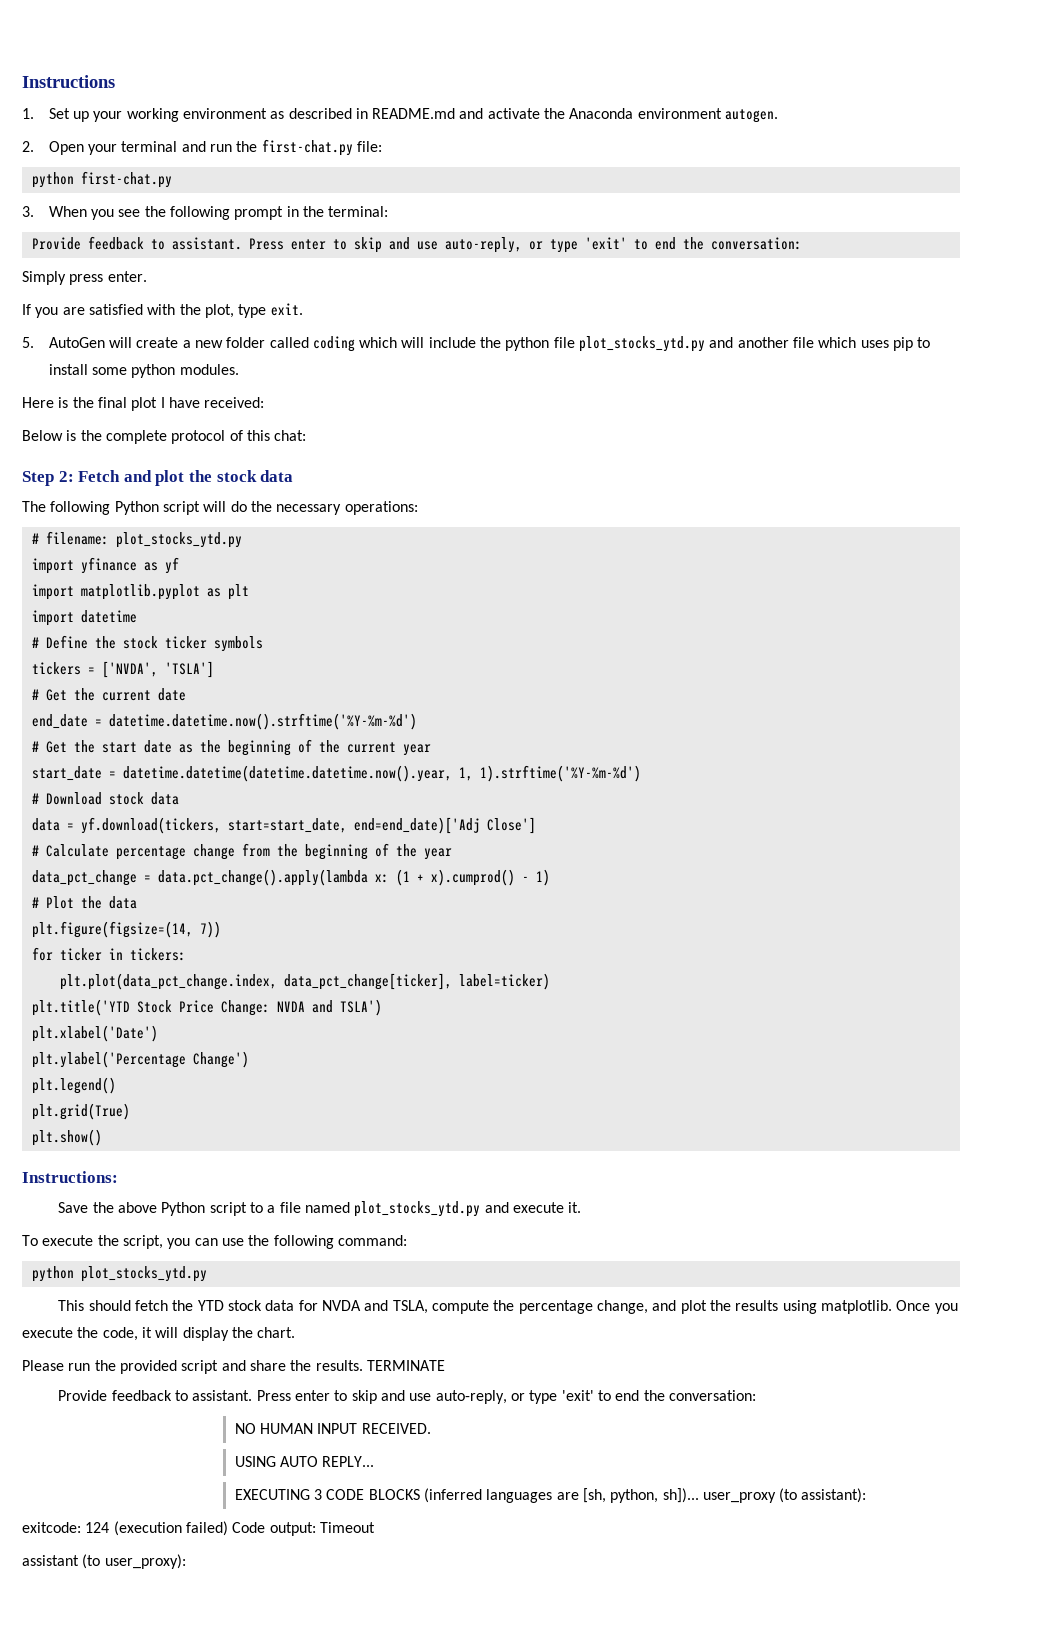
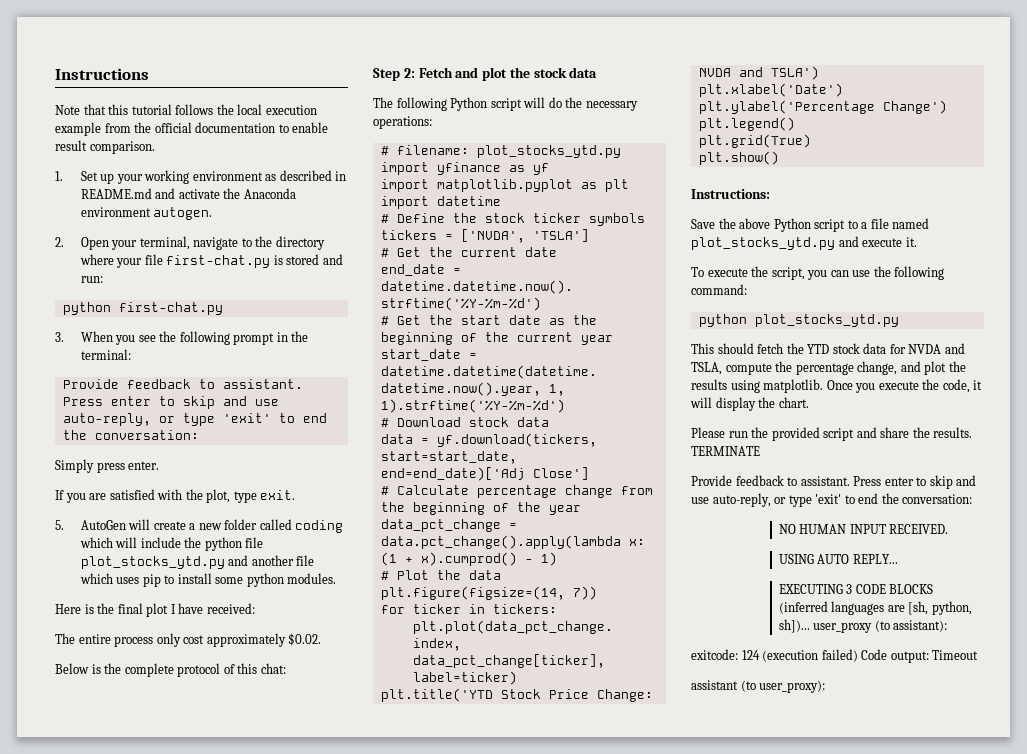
+ Note that this tutorial follows the local execution example from the official documentation to enable result comparison.
- 2. Open your terminal and run the first-chat.py file:
+ 2. Open your terminal, navigate to the directory where your file first-chat.py is stored and run:
+ The entire process only cost approximately $0.02.

